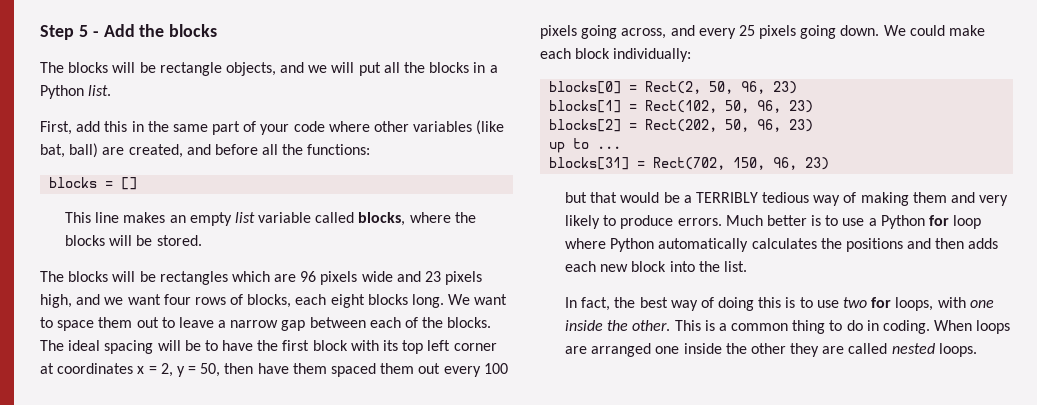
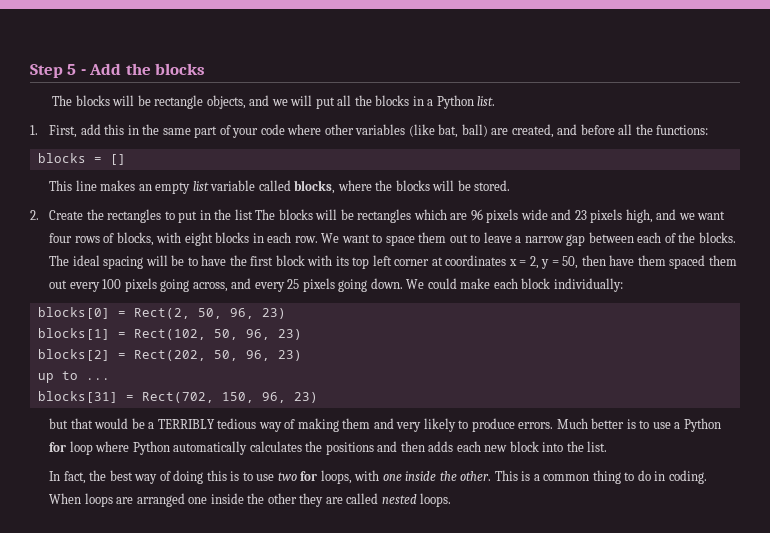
- First, add this in the same part of your code where other variables (like bat, ball) are created, and before all the functions:
+ 1. First, add this in the same part of your code where other variables (like bat, ball) are created, and before all the functions:
- The blocks will be rectangles which are 96 pixels wide and 23 pixels high, and we want four rows of blocks, each eight blocks long.
+ 2. Create the rectangles to put in the list The blocks will be rectangles which are 96 pixels wide and 23 pixels high, and we want four rows of blocks, with eight blocks in each row.

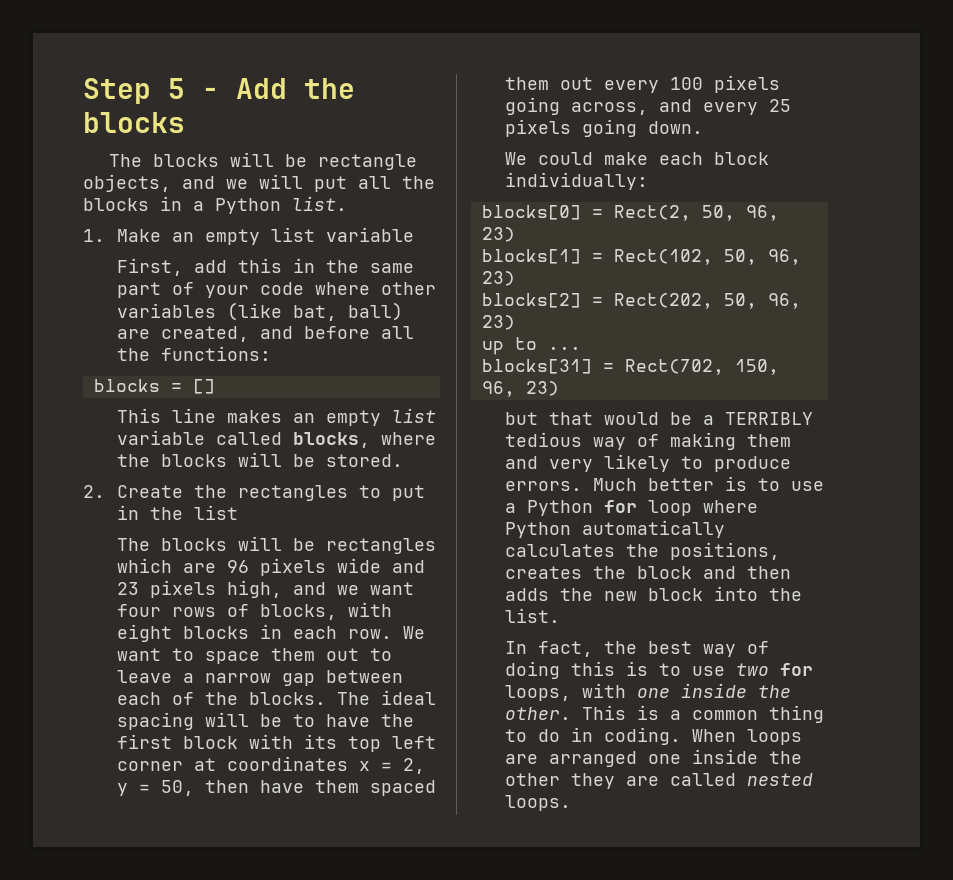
- 1. First, add this in the same part of your code where other variables (like bat, ball) are created, and before all the functions:
+ 1. Make an empty list variable
+ First, add this in the same part of your code where other variables (like bat, ball) are created, and before all the functions:
- 2. Create the rectangles to put in the list The blocks will be rectangles which are 96 pixels wide and 23 pixels high, and we want four rows of blocks, with eight blocks in each row.
+ 2. Create the rectangles to put in the list
+ The blocks will be rectangles which are 96 pixels wide and 23 pixels high, and we want four rows of blocks, with eight blocks in each row.
- The ideal spacing will be to have the first block with its top left corner at coordinates x = 2, y = 50, then have them spaced them out every 100 pixels going across, and every 25 pixels going down. We could make each block individually:
+ The ideal spacing will be to have the first block with its top left corner at coordinates x = 2, y = 50, then have them spaced them out every 100 pixels going across, and every 25 pixels going down.
+ We could make each block individually:
- Much better is to use a Python for loop where Python automatically calculates the positions and then adds each new block into the list.
+ Much better is to use a Python for loop where Python automatically calculates the positions, creates the block and then adds the new block into the list.

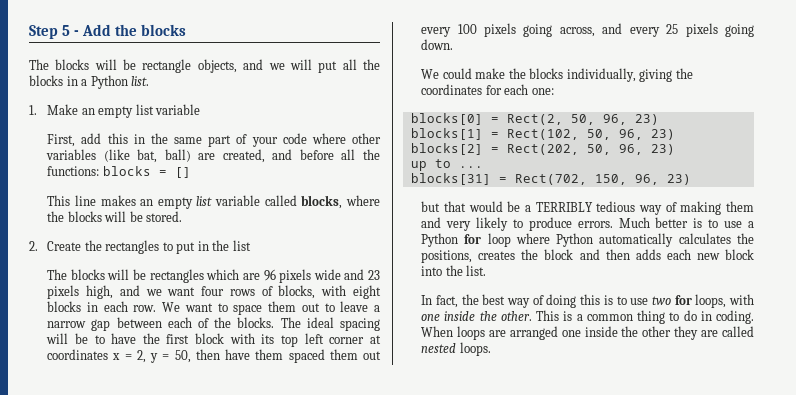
- First, add this in the same part of your code where other variables (like bat, ball) are created, and before all the functions:
- blocks = []
+ First, add this in the same part of your code where other variables (like bat, ball) are created, and before all the functions: blocks = []
- We could make each block individually:
+ We could make the blocks individually, giving the coordinates for each one:
- Much better is to use a Python for loop where Python automatically calculates the positions, creates the block and then adds the new block into the list.
+ Much better is to use a Python for loop where Python automatically calculates the positions, creates the block and then adds each new block into the list.

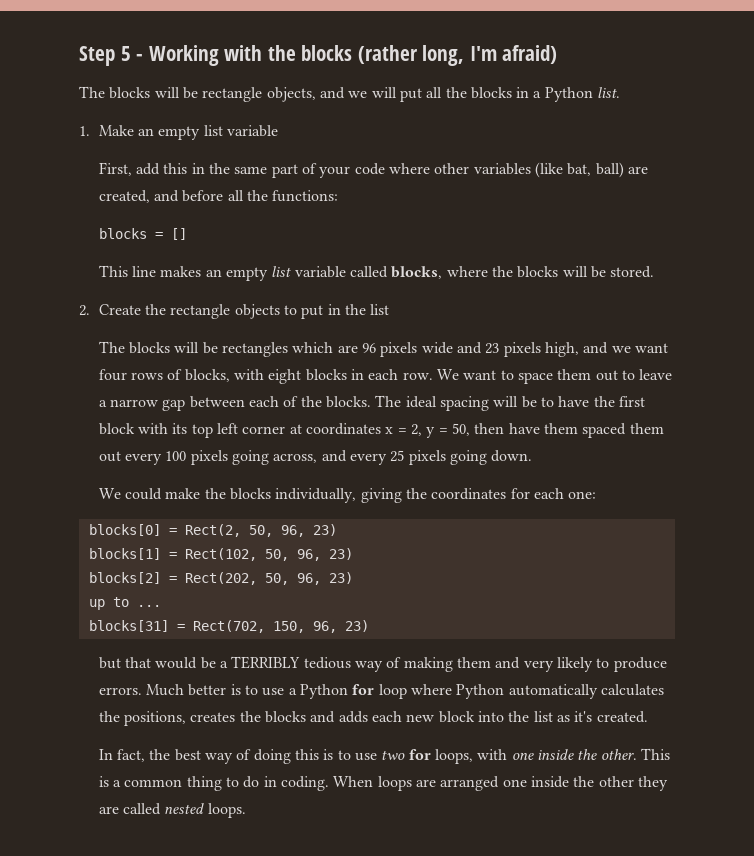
- Step 5 - Add the blocks
+ Step 5 - Working with the blocks (rather long, I'm afraid)
- First, add this in the same part of your code where other variables (like bat, ball) are created, and before all the functions: blocks = []
+ First, add this in the same part of your code where other variables (like bat, ball) are created, and before all the functions:
+ blocks = []
- 2. Create the rectangles to put in the list
+ 2. Create the rectangle objects to put in the list
- Much better is to use a Python for loop where Python automatically calculates the positions, creates the block and then adds each new block into the list.
+ Much better is to use a Python for loop where Python automatically calculates the positions, creates the blocks and adds each new block into the list as it's created.

